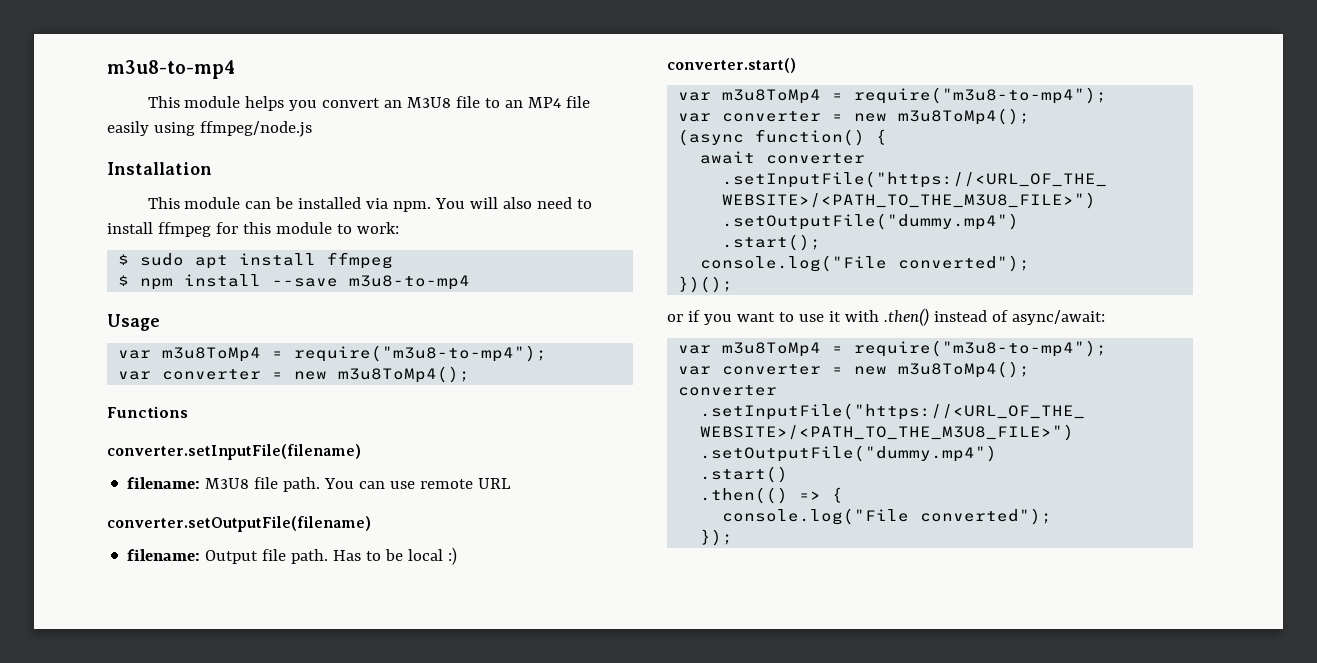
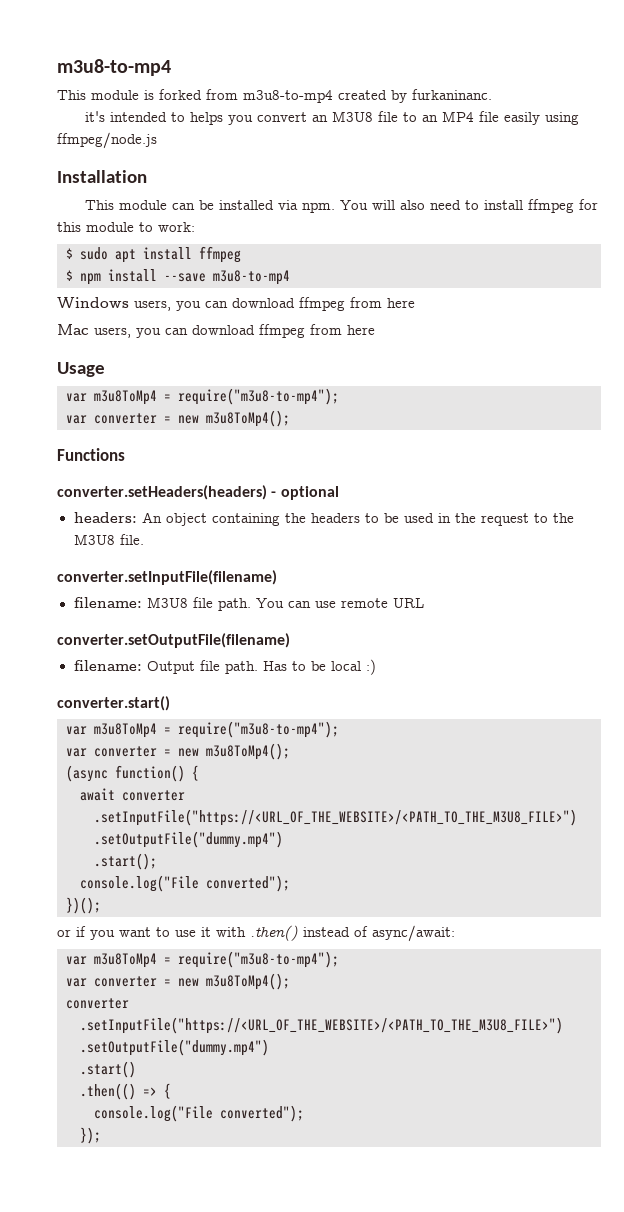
- This module helps you convert an M3U8 file to an MP4 file easily using ffmpeg/node.js
+ This module is forked from m3u8-to-mp4 created by furkaninanc.
+ it's intended to helps you convert an M3U8 file to an MP4 file easily using ffmpeg/node.js
+ Windows users, you can download ffmpeg from here
+ Mac users, you can download ffmpeg from here
+ converter.setHeaders(headers) - optional
+ headers: An object containing the headers to be used in the request to the M3U8 file.

